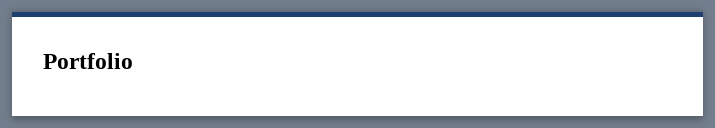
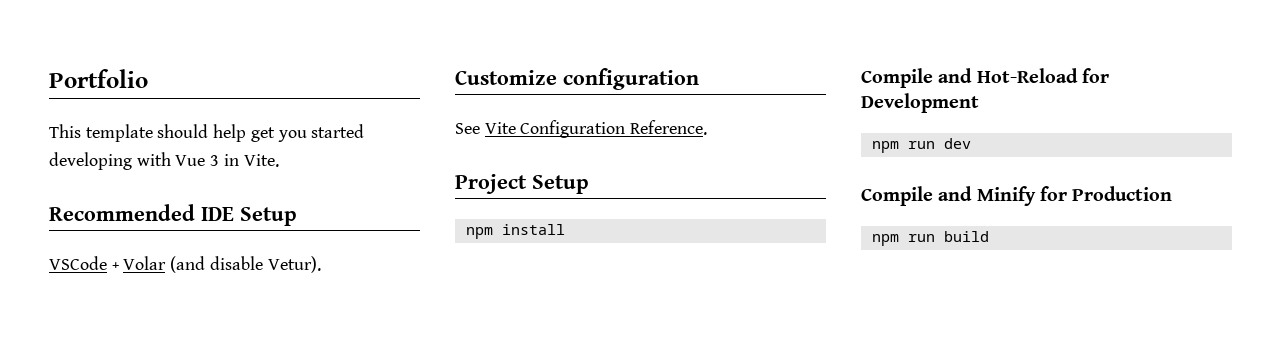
+ This template should help get you started developing with Vue 3 in Vite.
+ Recommended IDE Setup
+ VSCode + Volar (and disable Vetur).
+ Customize configuration
+ See Vite Configuration Reference.
+ Project Setup
+ npm install
+ Compile and Hot-Reload for Development
+ npm run dev
+ Compile and Minify for Production
+ npm run build

